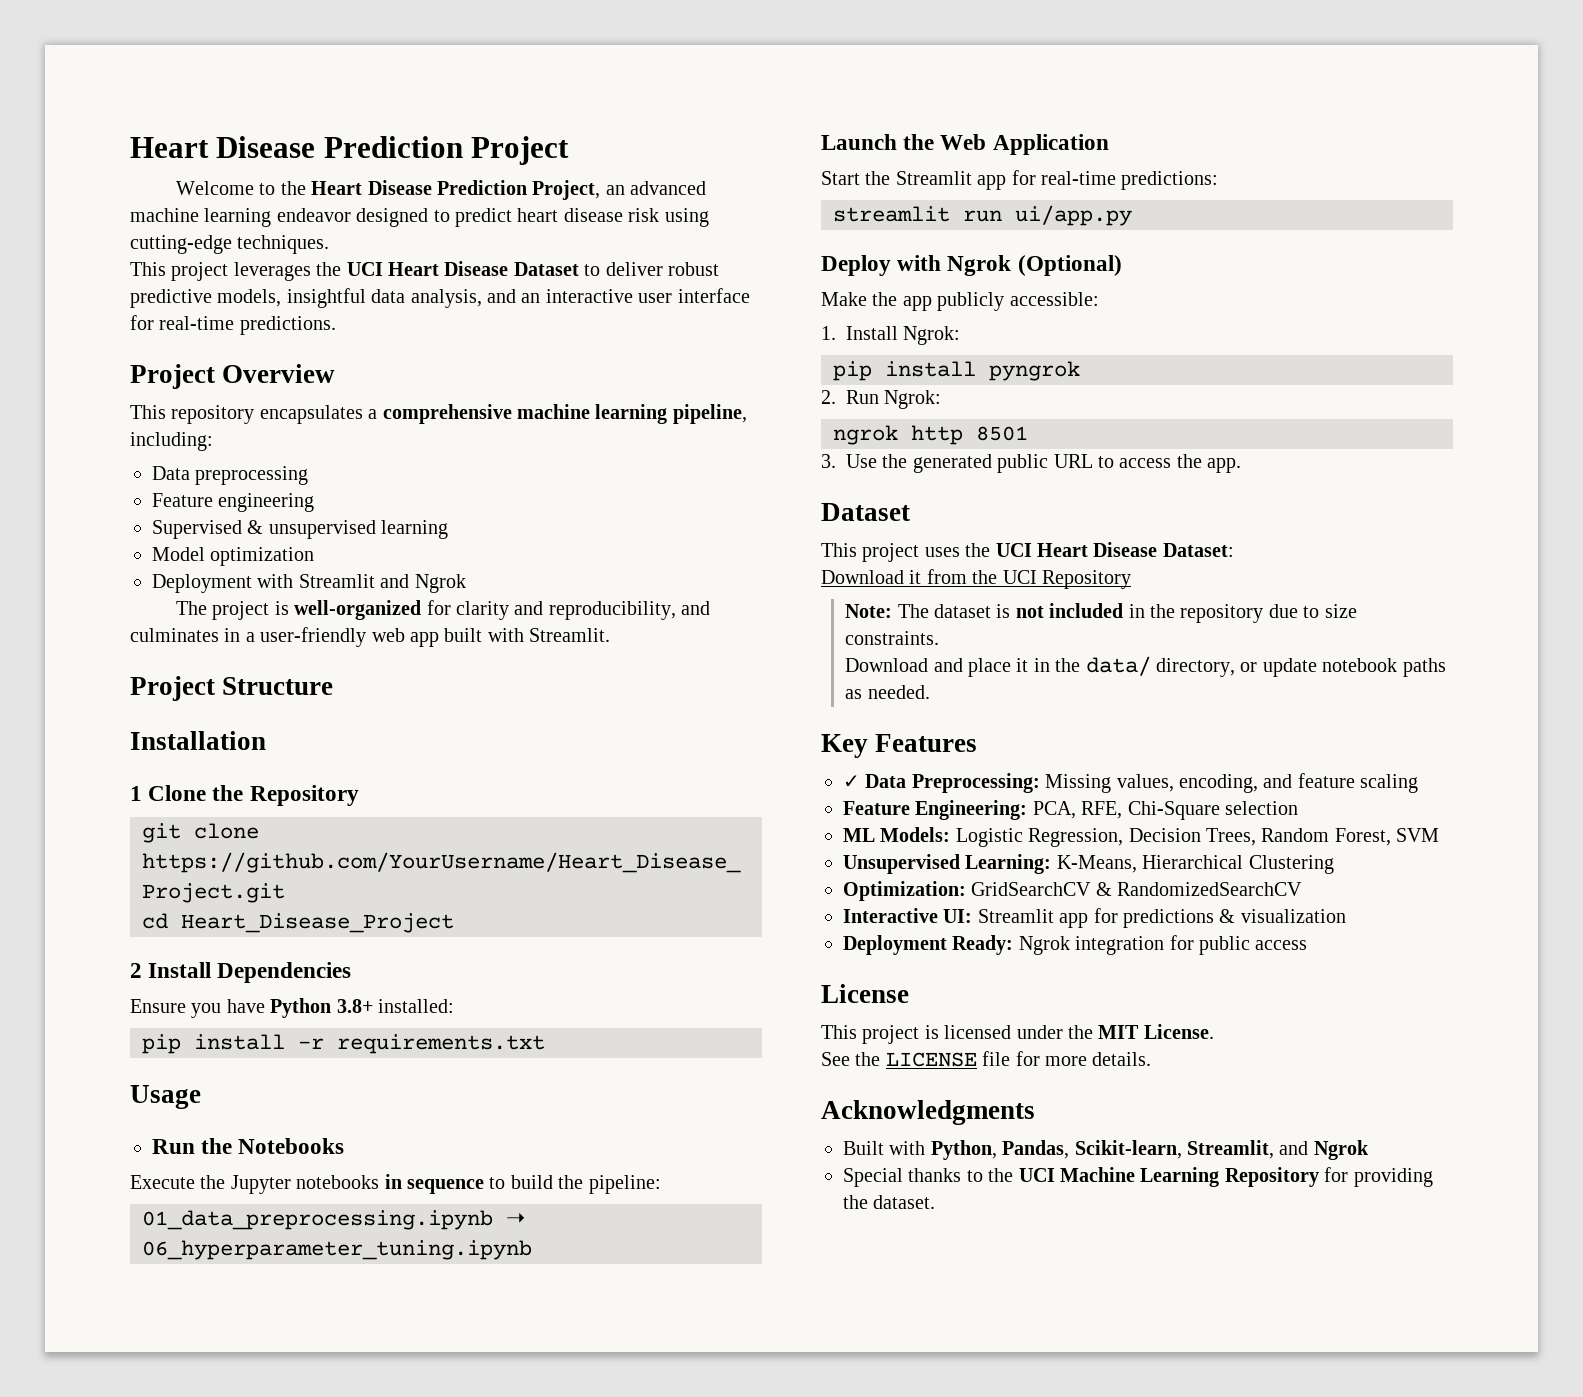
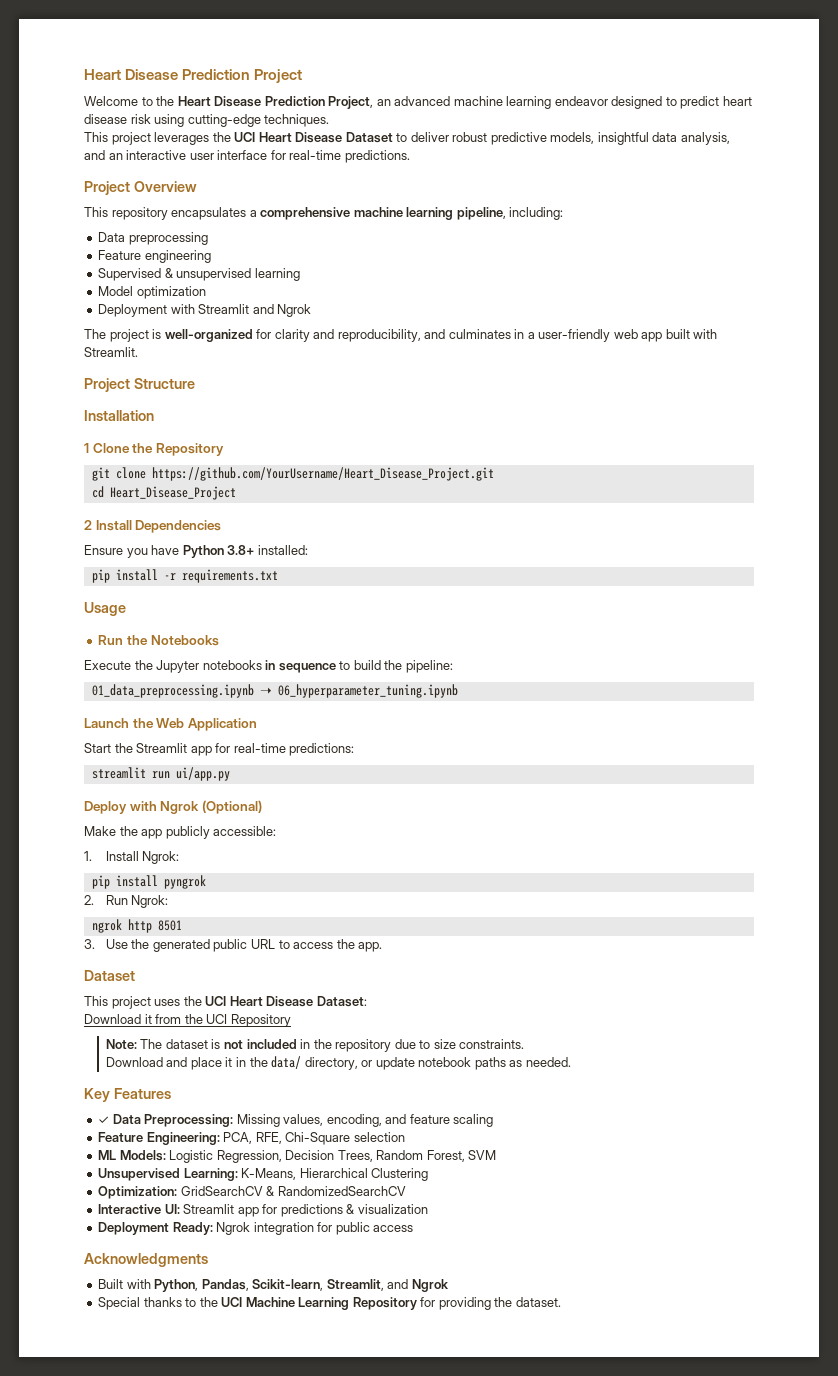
- License
- This project is licensed under the MIT License.
- See the LICENSE file for more details.

